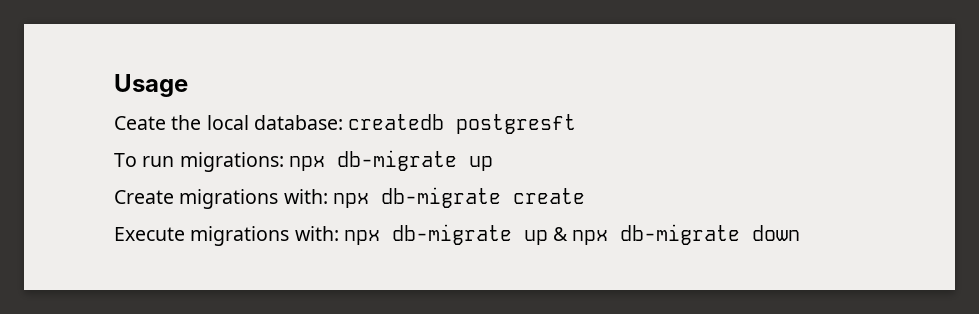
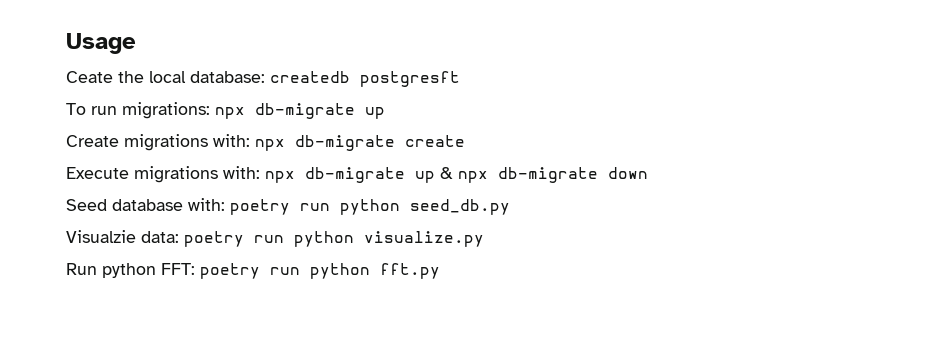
+ Seed database with: poetry run python seed_db.py
+ Visualzie data: poetry run python visualize.py
+ Run python FFT: poetry run python fft.py

